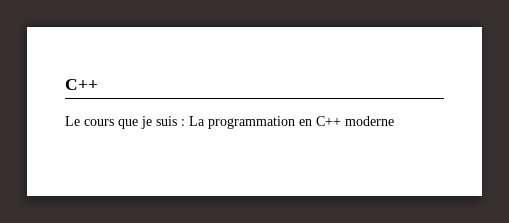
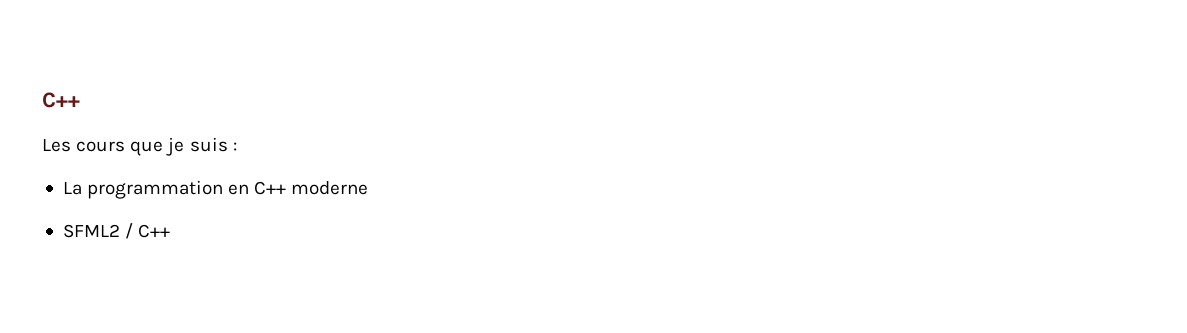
- Le cours que je suis : La programmation en C++ moderne
+ Les cours que je suis :
+ La programmation en C++ moderne
+ SFML2 / C++

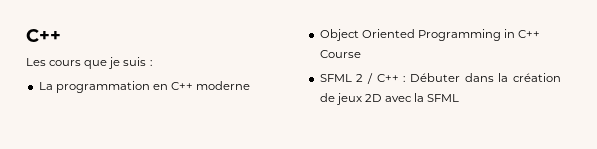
- SFML2 / C++
+ Object Oriented Programming in C++ Course
+ SFML 2 / C++ : Débuter dans la création de jeux 2D avec la SFML

